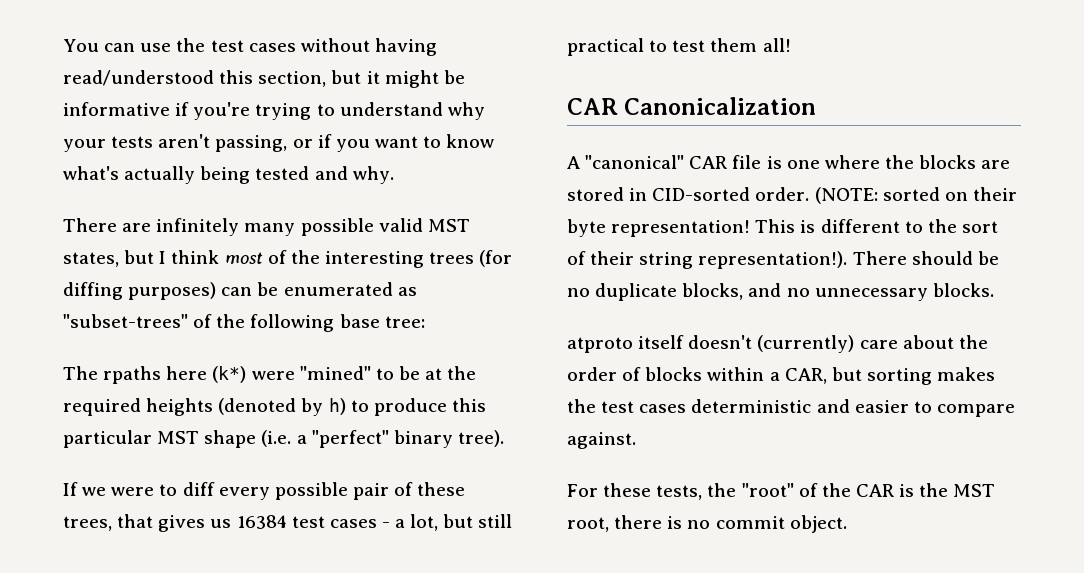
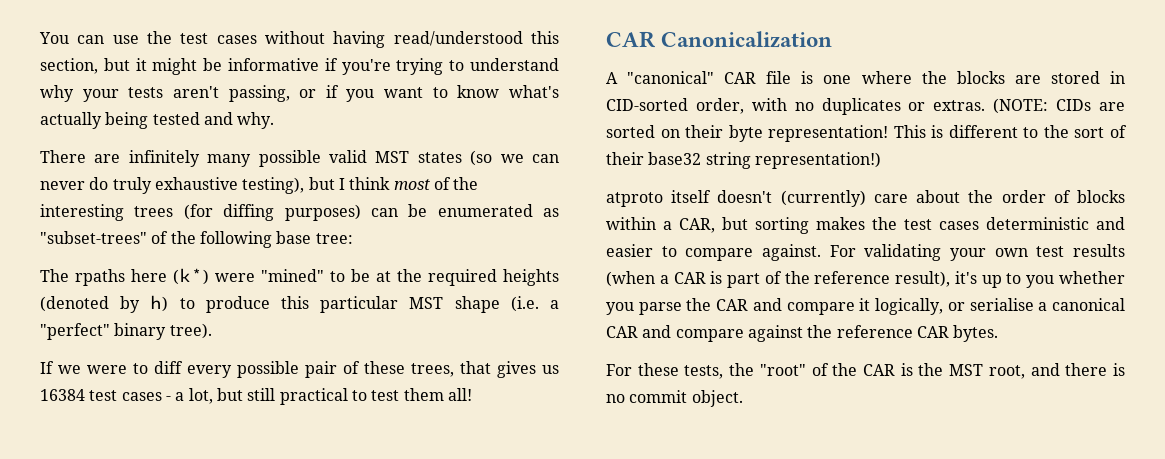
- There are infinitely many possible valid MST states, but I think most of the interesting trees (for diffing purposes) can be enumerated as "subset-trees" of the following base tree:
+ There are infinitely many possible valid MST states (so we can never do truly exhaustive testing), but I think most of the interesting trees (for diffing purposes) can be enumerated as "subset-trees" of the following base tree:
- A "canonical" CAR file is one where the blocks are stored in CID-sorted order. (NOTE: sorted on their byte representation!
+ A "canonical" CAR file is one where the blocks are stored in CID-sorted order, with no duplicates or extras. (NOTE: CIDs are sorted on their byte representation!
- This is different to the sort of their string representation!). There should be no duplicate blocks, and no unnecessary blocks.
+ This is different to the sort of their base32 string representation!)
+ For validating your own test results (when a CAR is part of the reference result), it's up to you whether you parse the CAR and compare it logically, or serialise a canonical CAR and compare against the reference CAR bytes.
- For these tests, the "root" of the CAR is the MST root, there is no commit object.
+ For these tests, the "root" of the CAR is the MST root, and there is no commit object.

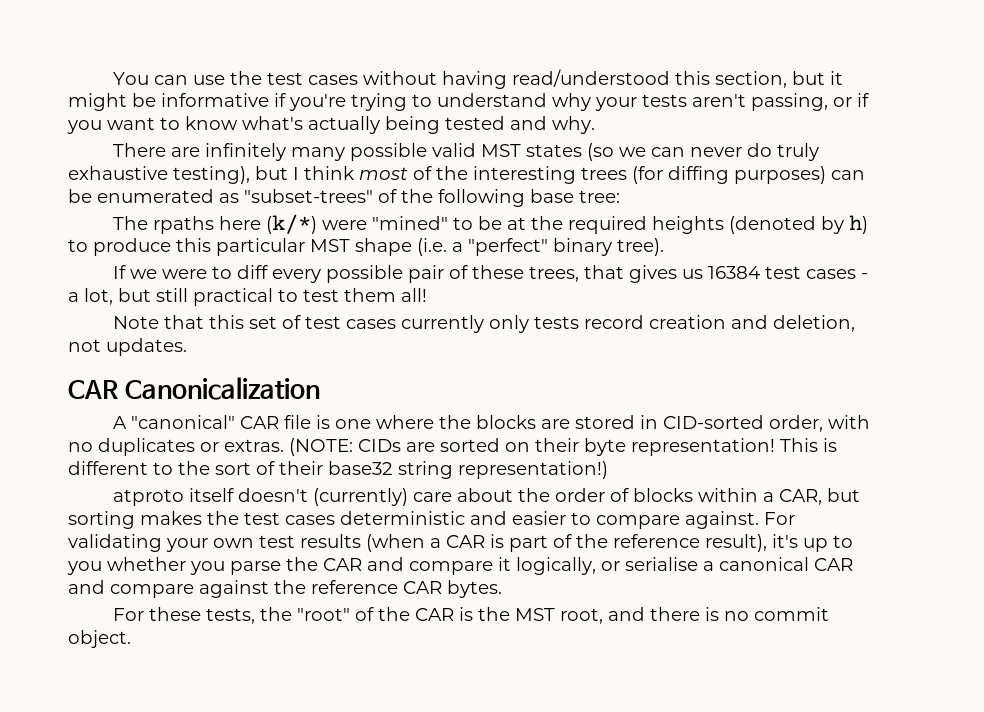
- The rpaths here (k*) were "mined" to be at the required heights (denoted by h) to produce this particular MST shape (i.e. a "perfect" binary tree).
+ The rpaths here (k/*) were "mined" to be at the required heights (denoted by h) to produce this particular MST shape (i.e. a "perfect" binary tree).
+ Note that this set of test cases currently only tests record creation and deletion, not updates.

